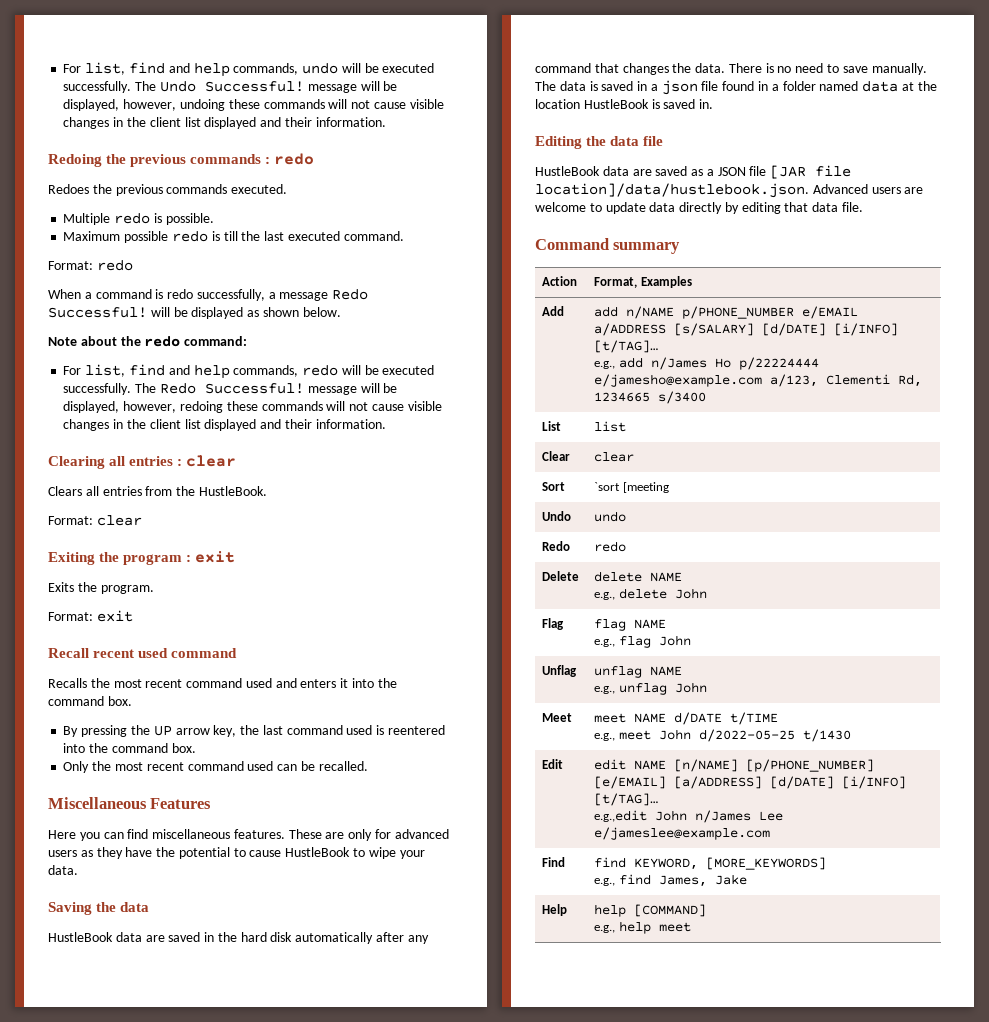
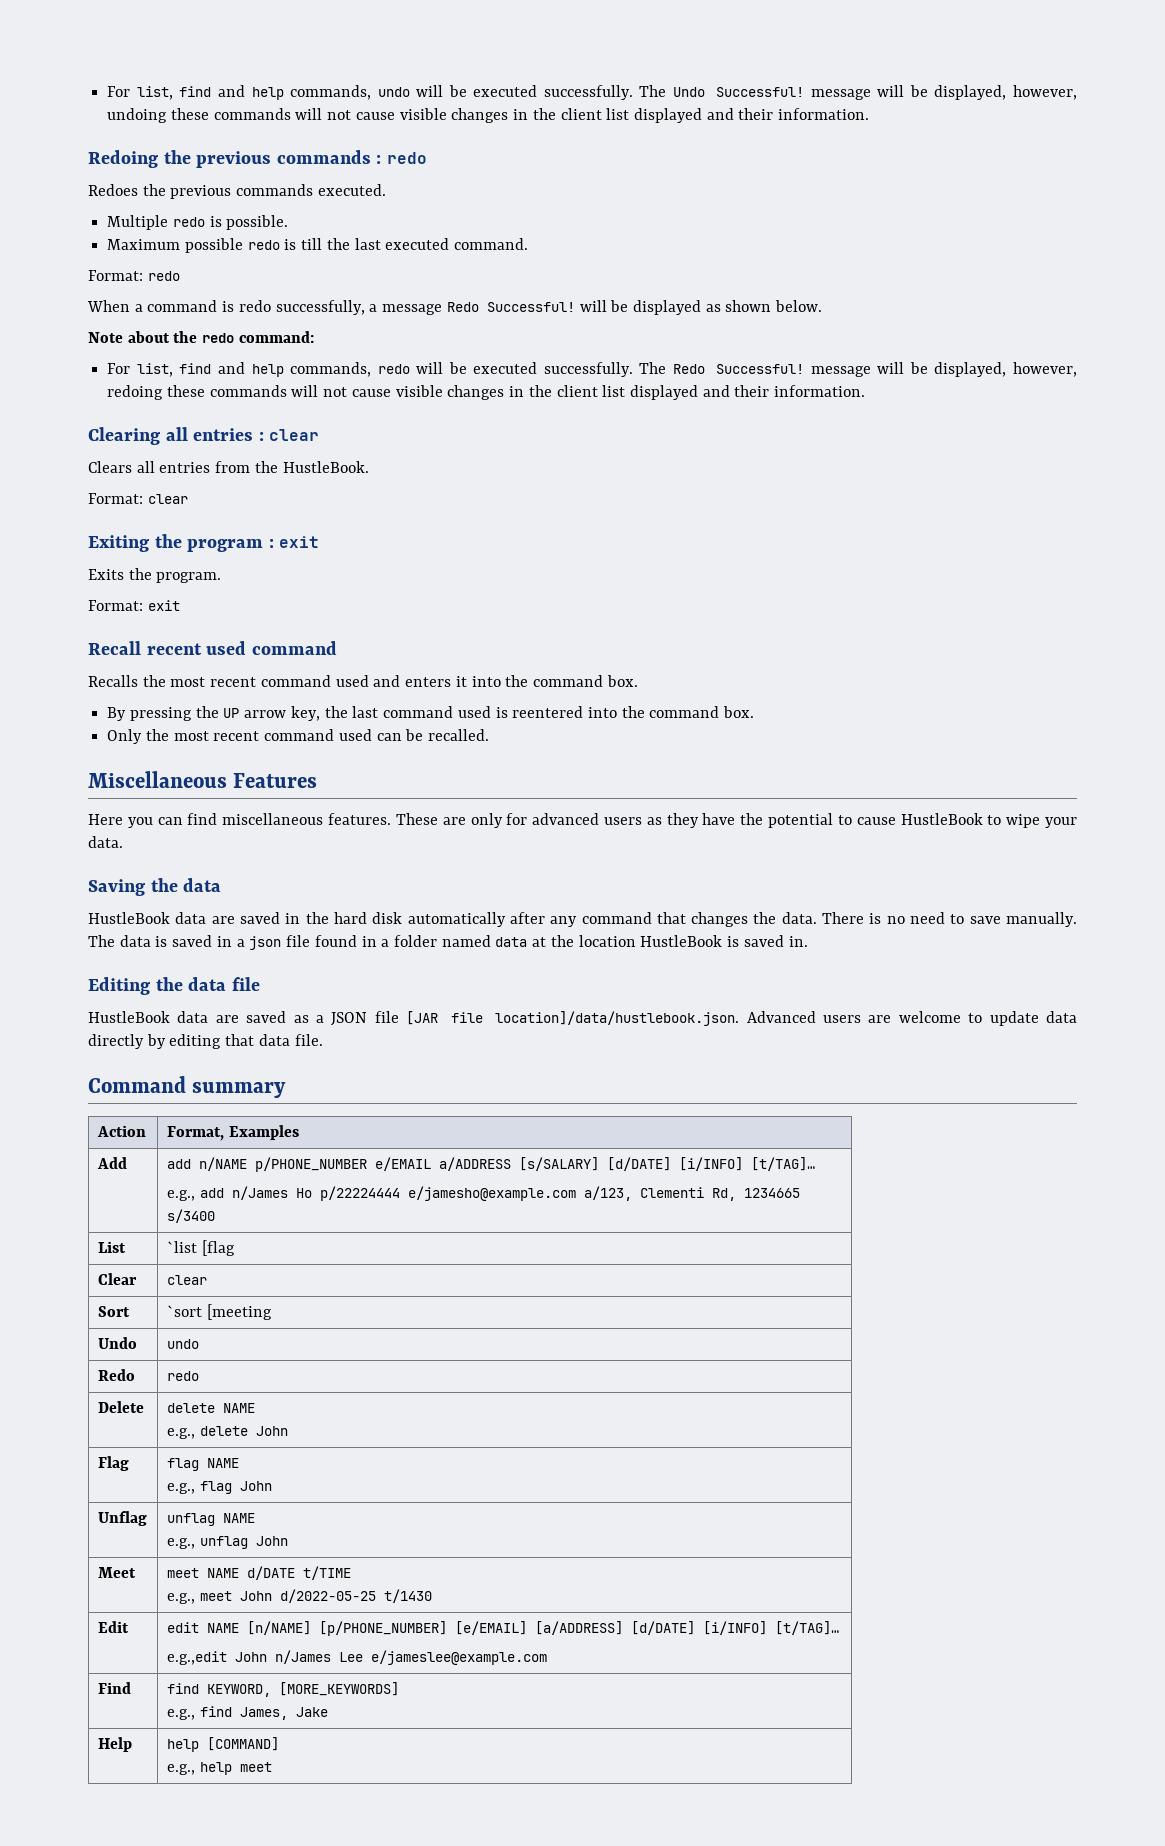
- List | list
+ List | `list [flag

